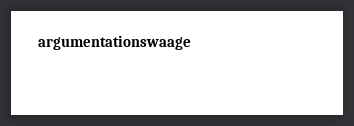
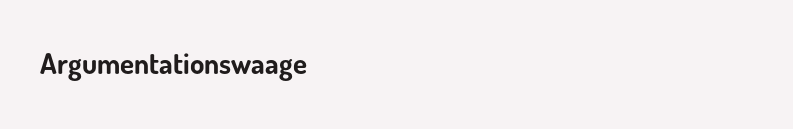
- argumentationswaage
+ Argumentationswaage

